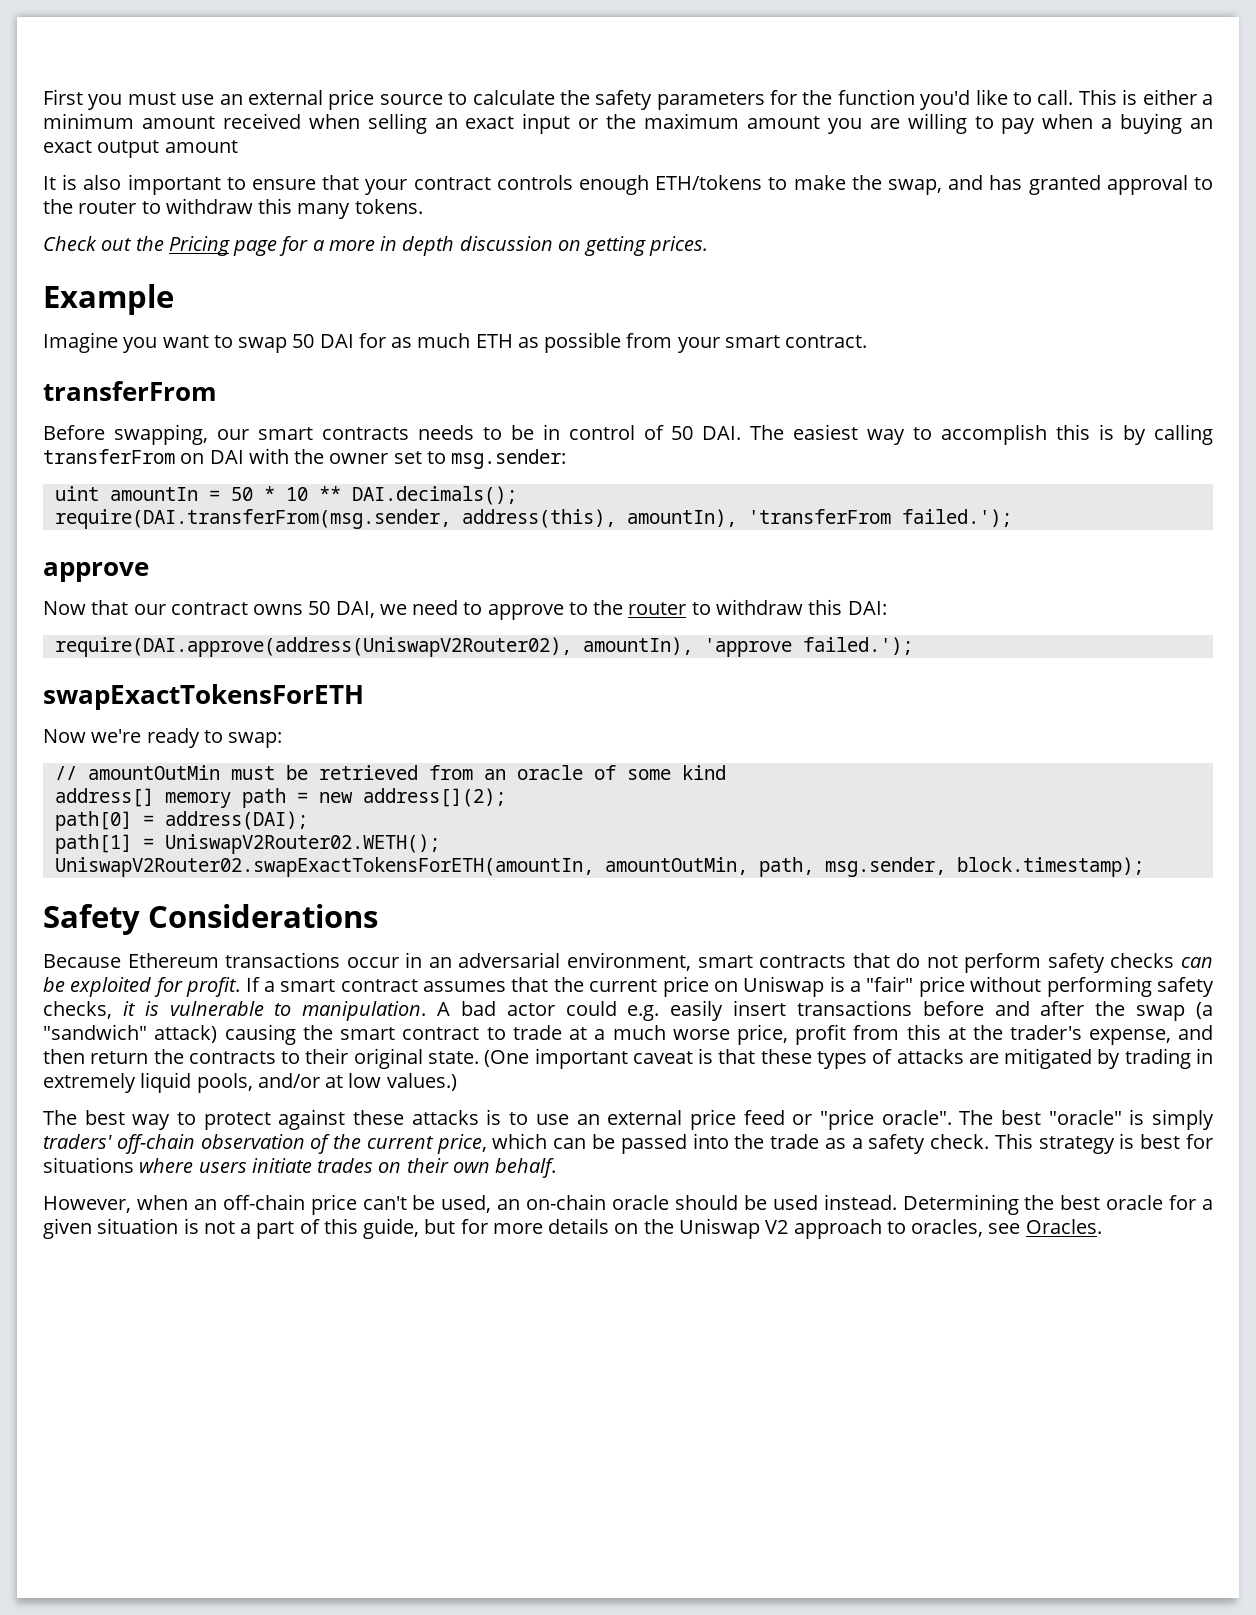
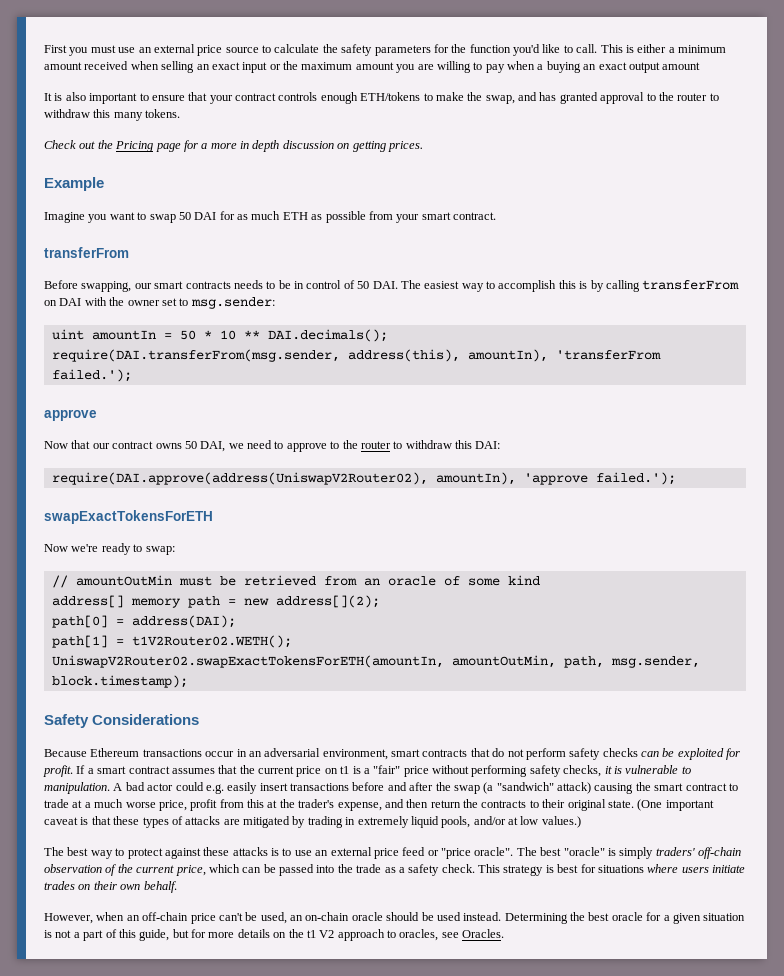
- path[1] = UniswapV2Router02.WETH();
+ path[1] = t1V2Router02.WETH();
- If a smart contract assumes that the current price on Uniswap is a "fair" price without performing safety checks, it is vulnerable to manipulation.
+ If a smart contract assumes that the current price on t1 is a "fair" price without performing safety checks, it is vulnerable to manipulation.
- Determining the best oracle for a given situation is not a part of this guide, but for more details on the Uniswap V2 approach to oracles, see Oracles.
+ Determining the best oracle for a given situation is not a part of this guide, but for more details on the t1 V2 approach to oracles, see Oracles.

